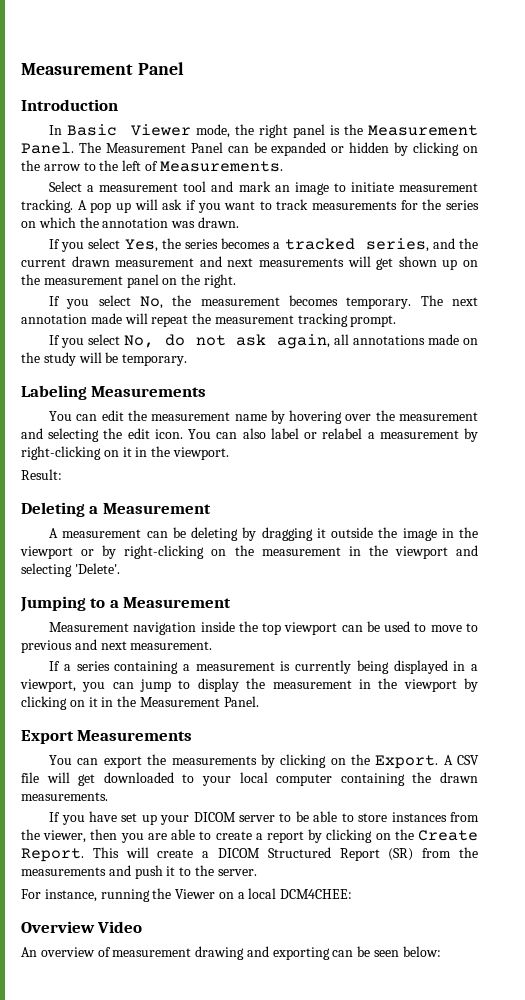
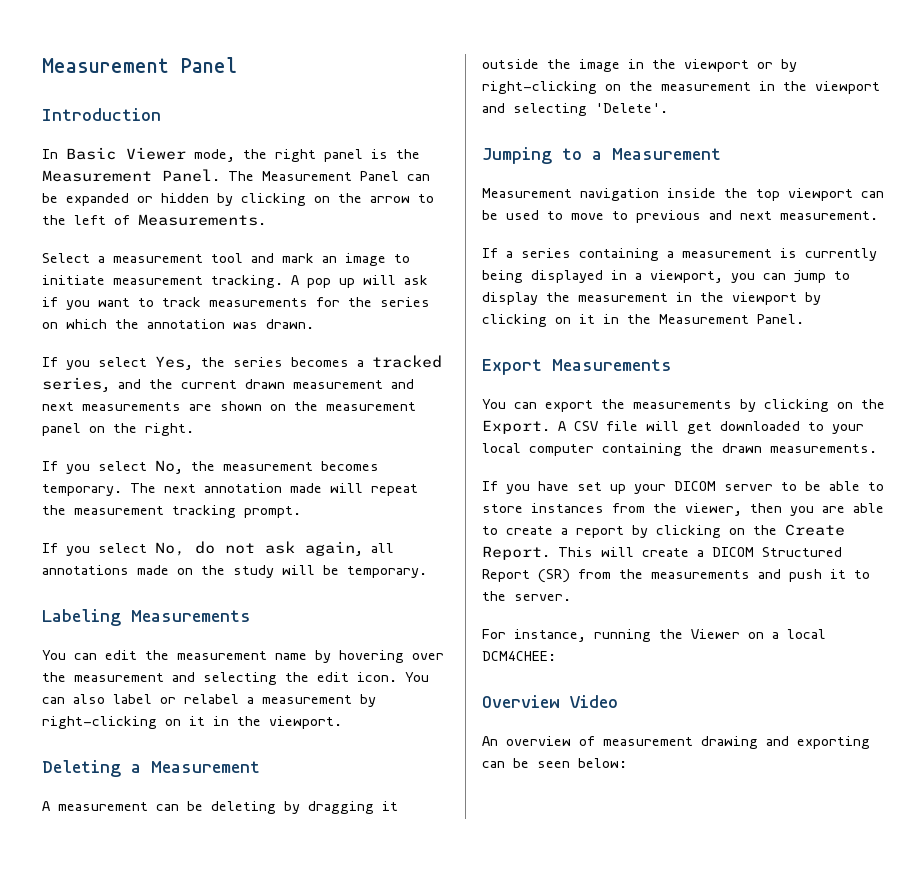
- If you select Yes, the series becomes a tracked series, and the current drawn measurement and next measurements will get shown up on the measurement panel on the right.
+ If you select Yes, the series becomes a tracked series, and the current drawn measurement and next measurements are shown on the measurement panel on the right.
- Result:

